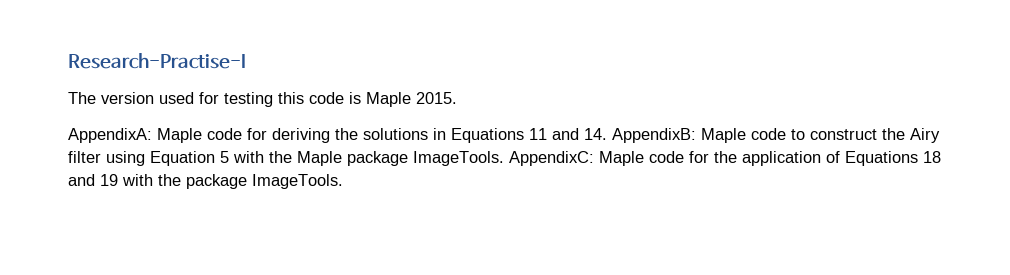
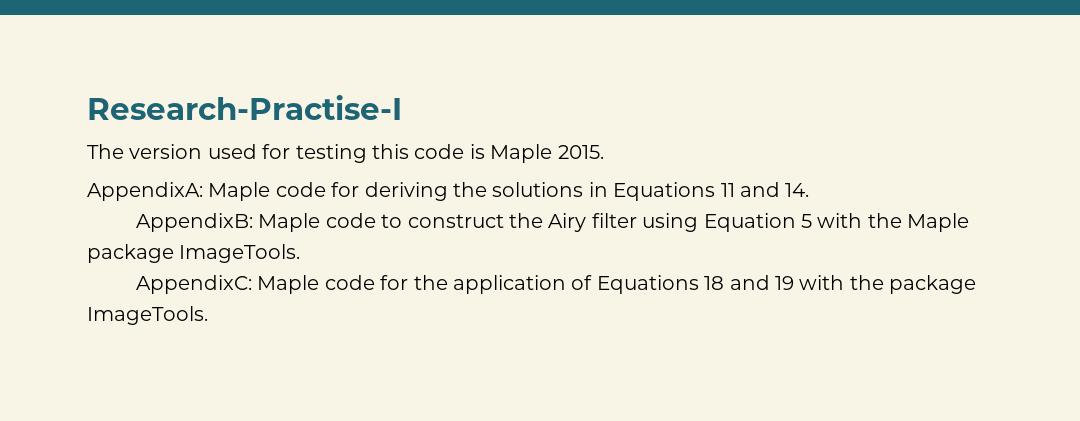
- AppendixA: Maple code for deriving the solutions in Equations 11 and 14. AppendixB: Maple code to construct the Airy filter using Equation 5 with the Maple package ImageTools. AppendixC: Maple code for the application of Equations 18 and 19 with the package ImageTools.
+ AppendixA: Maple code for deriving the solutions in Equations 11 and 14.
+ AppendixB: Maple code to construct the Airy filter using Equation 5 with the Maple package ImageTools.
+ AppendixC: Maple code for the application of Equations 18 and 19 with the package ImageTools.

